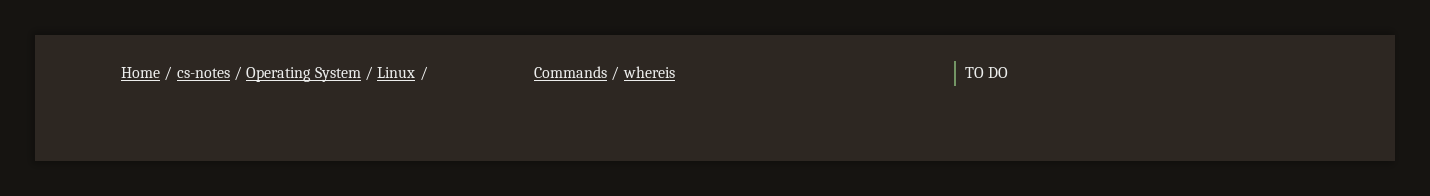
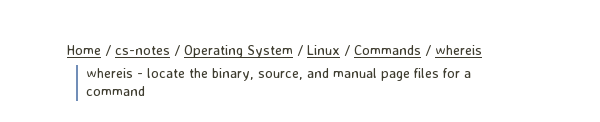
- TO DO
+ whereis - locate the binary, source, and manual page files for a command

